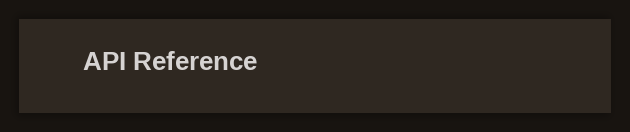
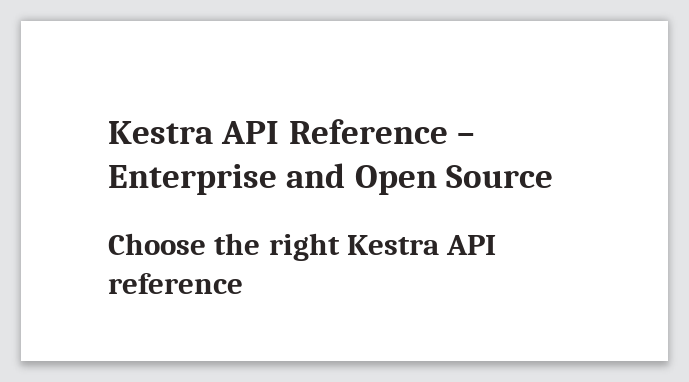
- API Reference
+ Kestra API Reference – Enterprise and Open Source
+ Choose the right Kestra API reference

